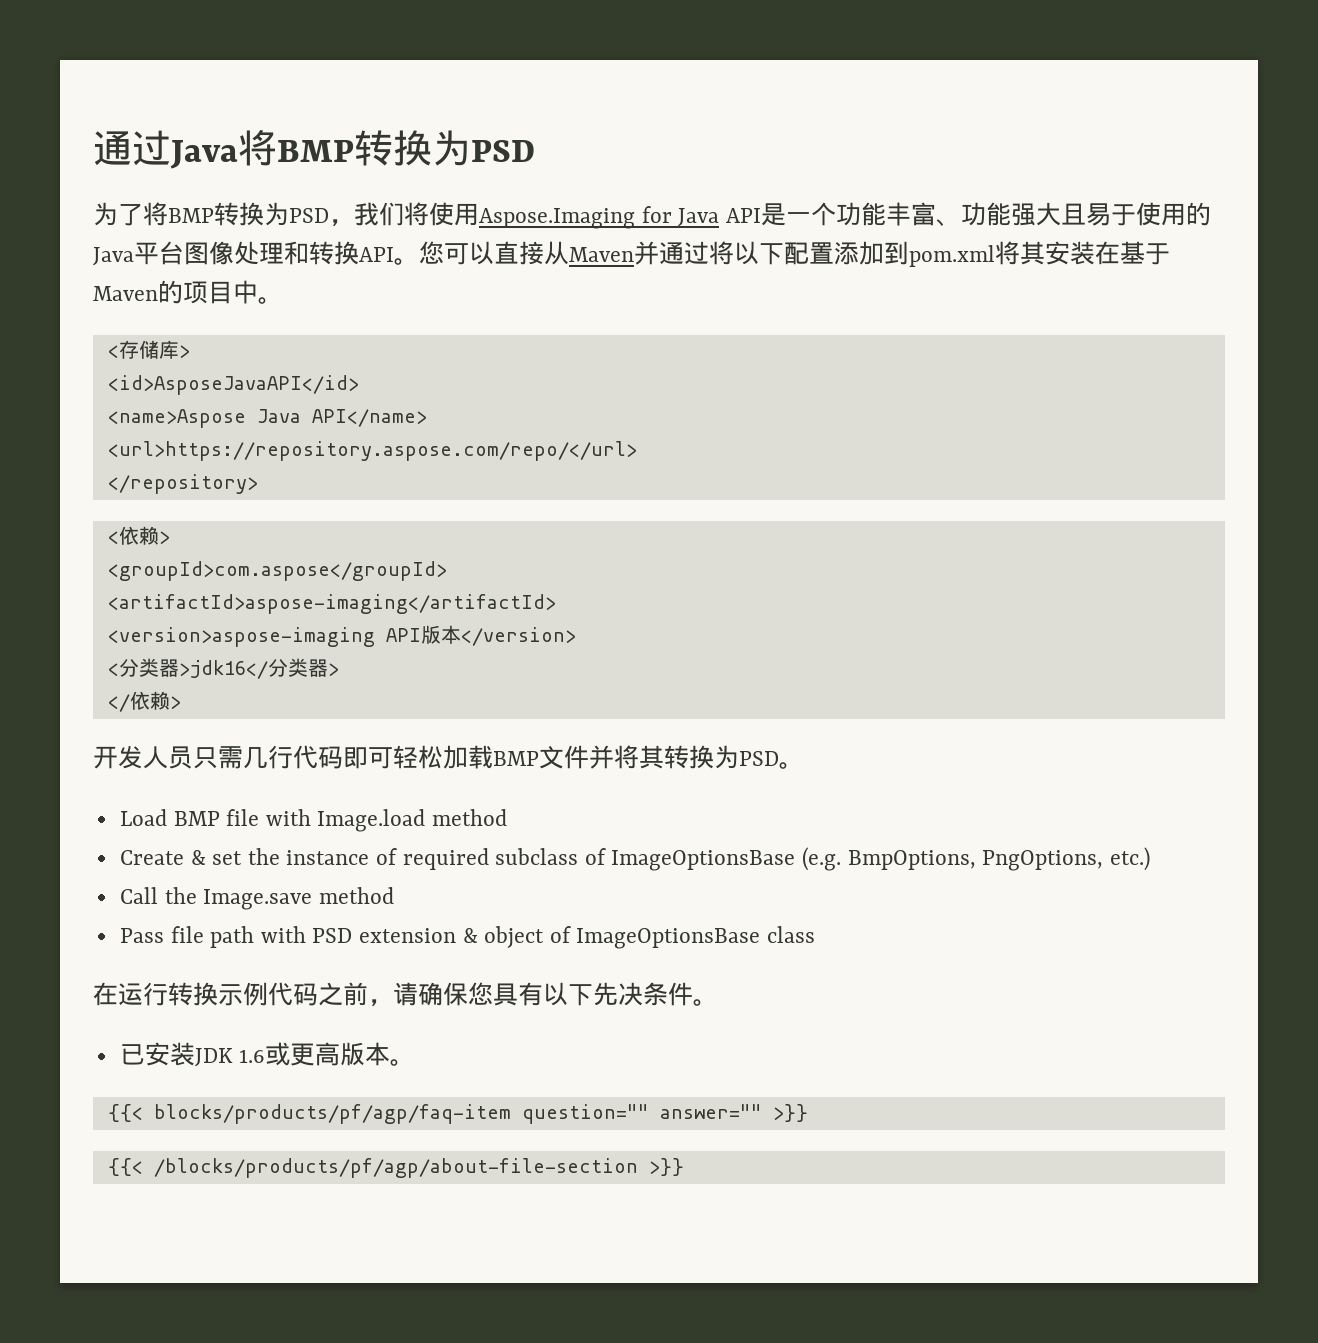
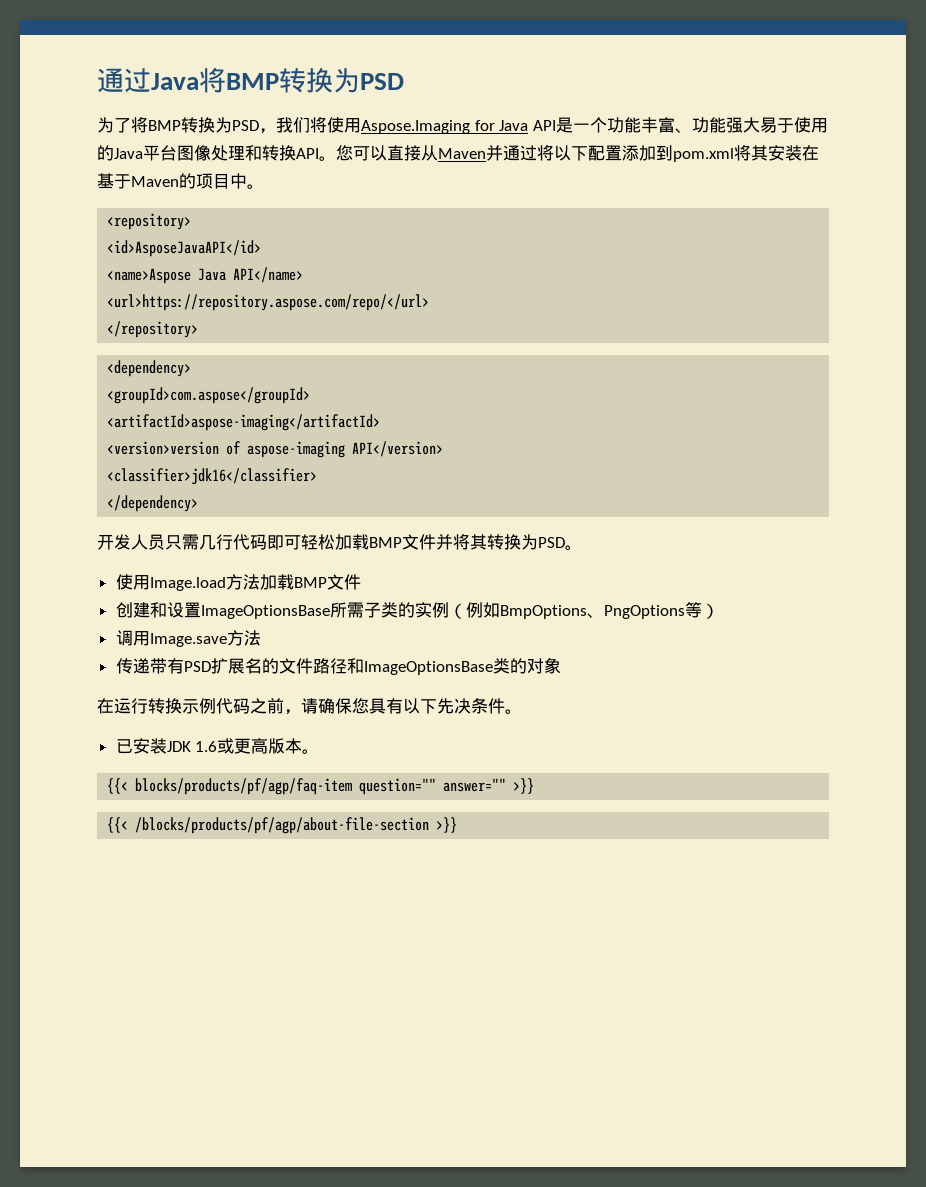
- 为了将BMP转换为PSD，我们将使用Aspose.Imaging for Java API是一个功能丰富、功能强大且易于使用的Java平台图像处理和转换API。
+ 为了将BMP转换为PSD，我们将使用Aspose.Imaging for Java API是一个功能丰富、功能强大易于使用的Java平台图像处理和转换API。
- <存储库>
+ <repository>
- <依赖>
+ <dependency>
- <version>aspose-imaging API版本</version>
- <分类器>jdk16</分类器>
- </依赖>
+ <version>version of aspose-imaging API</version>
+ <classifier>jdk16</classifier>
+ </dependency>
- Load BMP file with Image.load method
- Create & set the instance of required subclass of ImageOptionsBase (e.g. BmpOptions, PngOptions, etc.)
- Call the Image.save method
- Pass file path with PSD extension & object of ImageOptionsBase class
+ 使用Image.load方法加载BMP文件
+ 创建和设置ImageOptionsBase所需子类的实例（例如BmpOptions、PngOptions等）
+ 调用Image.save方法
+ 传递带有PSD扩展名的文件路径和ImageOptionsBase类的对象

